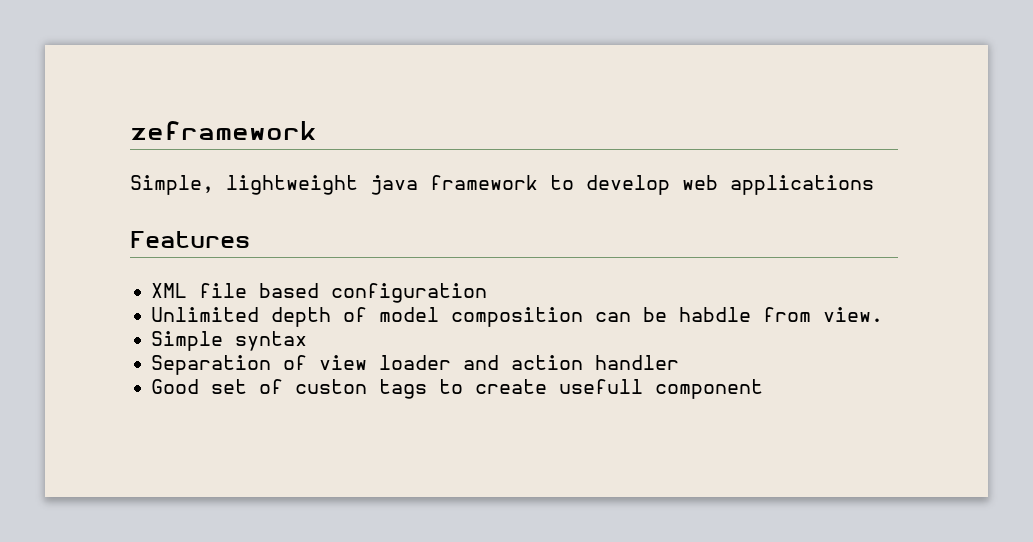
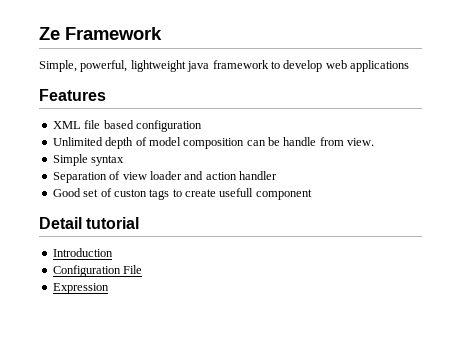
- zeframework
+ Ze Framework
- Simple, lightweight java framework to develop web applications
+ Simple, powerful, lightweight java framework to develop web applications
- Unlimited depth of model composition can be habdle from view.
+ Unlimited depth of model composition can be handle from view.
+ Detail tutorial
+ Introduction
+ Configuration File
+ Expression

